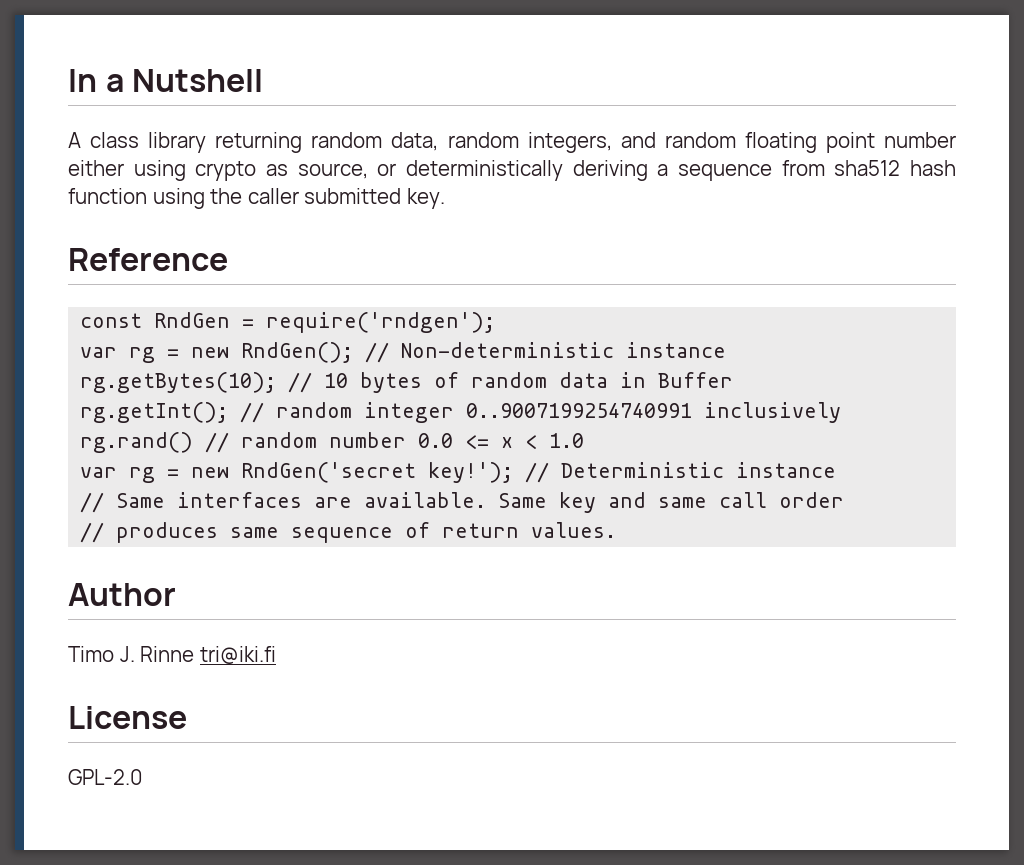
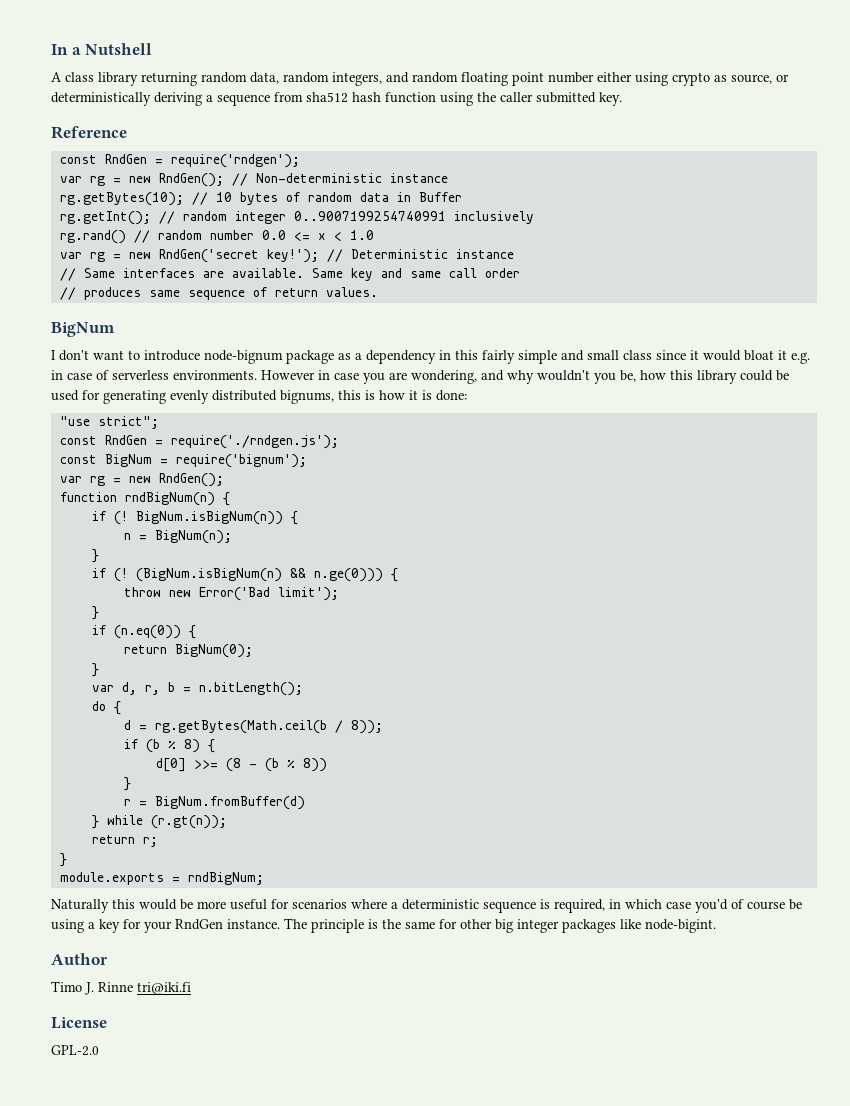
  // produces same sequence of return values.
+ BigNum
+ I don't want to introduce node-bignum package as a dependency in this fairly simple and small class since it would bloat it e.g. in case of serverless environments. However in case you are wondering, and why wouldn't you be, how this library could be used for generating evenly distributed bignums, this is how it is done:
+ "use strict";
+ const RndGen = require('./rndgen.js');
+ const BigNum = require('bignum');
+ var rg = new RndGen();
+ function rndBigNum(n) {
+ if (! BigNum.isBigNum(n)) {
+ n = BigNum(n);
+ }
+ if (! (BigNum.isBigNum(n) && n.ge(0))) {
+ throw new Error('Bad limit');
+ }
+ if (n.eq(0)) {
+ return BigNum(0);
+ }
+ var d, r, b = n.bitLength();
+ do {
+ d = rg.getBytes(Math.ceil(b / 8));
+ if (b % 8) {
+ d[0] >>= (8 - (b % 8))
+ }
+ r = BigNum.fromBuffer(d)
+ } while (r.gt(n));
+ return r;
+ }
+ module.exports = rndBigNum;
+ Naturally this would be more useful for scenarios where a deterministic sequence is required, in which case you'd of course be using a key for your RndGen instance. The principle is the same for other big integer packages like node-bigint.

